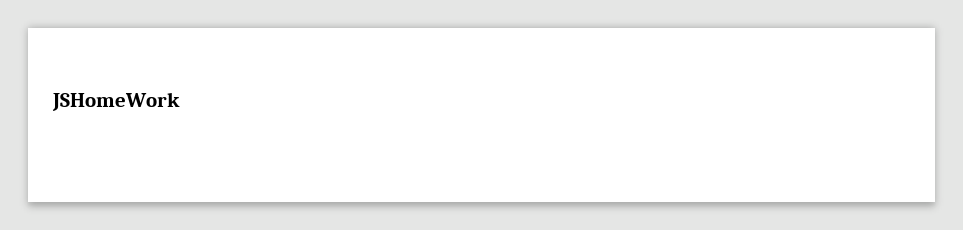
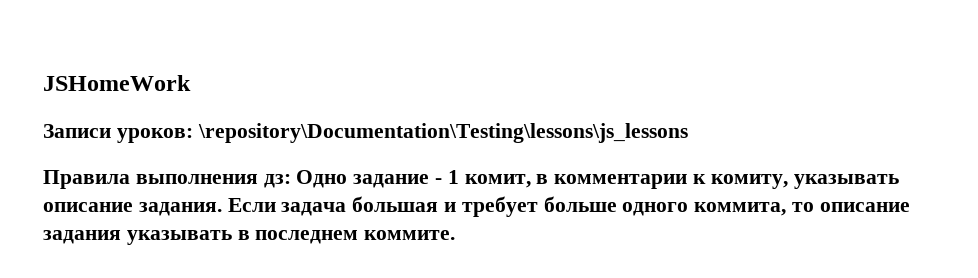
+ Записи уроков: \repository\Documentation\Testing\lessons\js_lessons
+ Правила выполнения дз: Одно задание - 1 комит, в комментарии к комиту, указывать описание задания. Если задача большая и требует больше одного коммита, то описание задания указывать в последнем коммите.

